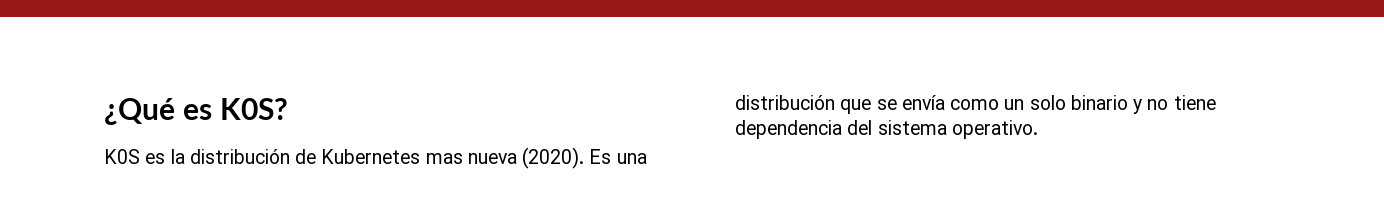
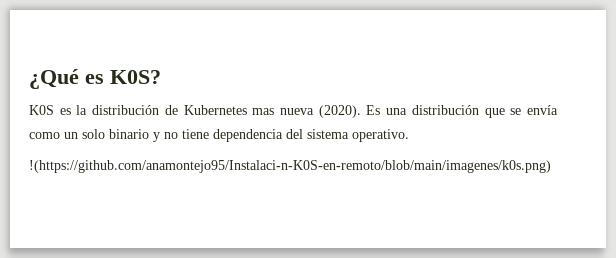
+ !(https://github.com/anamontejo95/Instalaci-n-K0S-en-remoto/blob/main/imagenes/k0s.png)

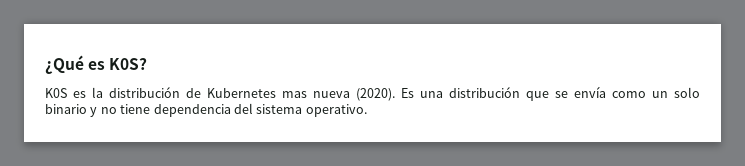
- !(https://github.com/anamontejo95/Instalaci-n-K0S-en-remoto/blob/main/imagenes/k0s.png)

